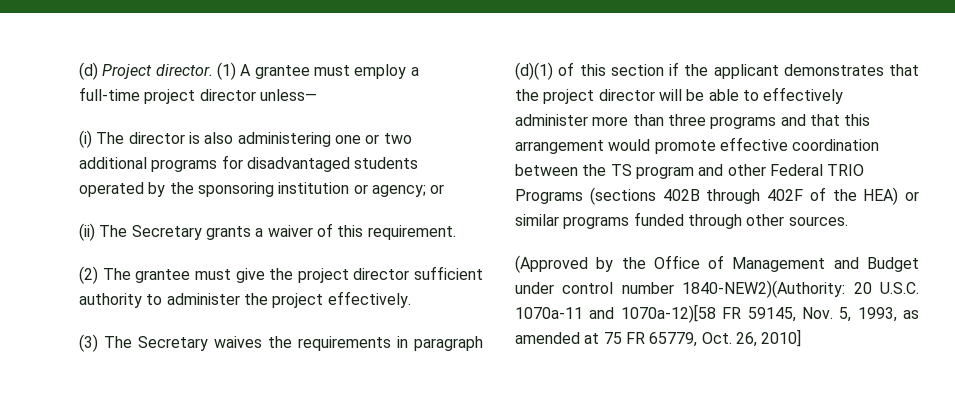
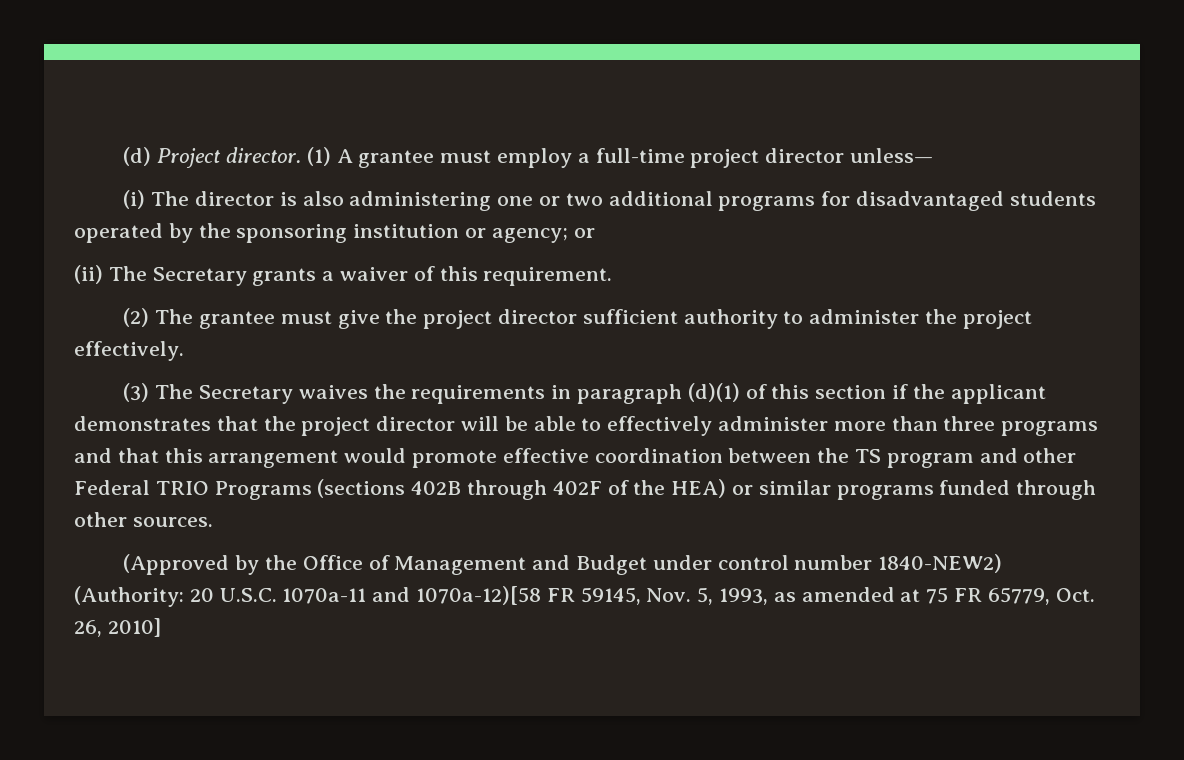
- (Approved by the Office of Management and Budget under control number 1840-NEW2)(Authority: 20 U.S.C. 1070a-11 and 1070a-12)[58 FR 59145, Nov. 5, 1993, as amended at 75 FR 65779, Oct. 26, 2010]
+ (Approved by the Office of Management and Budget under control number 1840-NEW2) (Authority: 20 U.S.C. 1070a-11 and 1070a-12)[58 FR 59145, Nov. 5, 1993, as amended at 75 FR 65779, Oct. 26, 2010]

